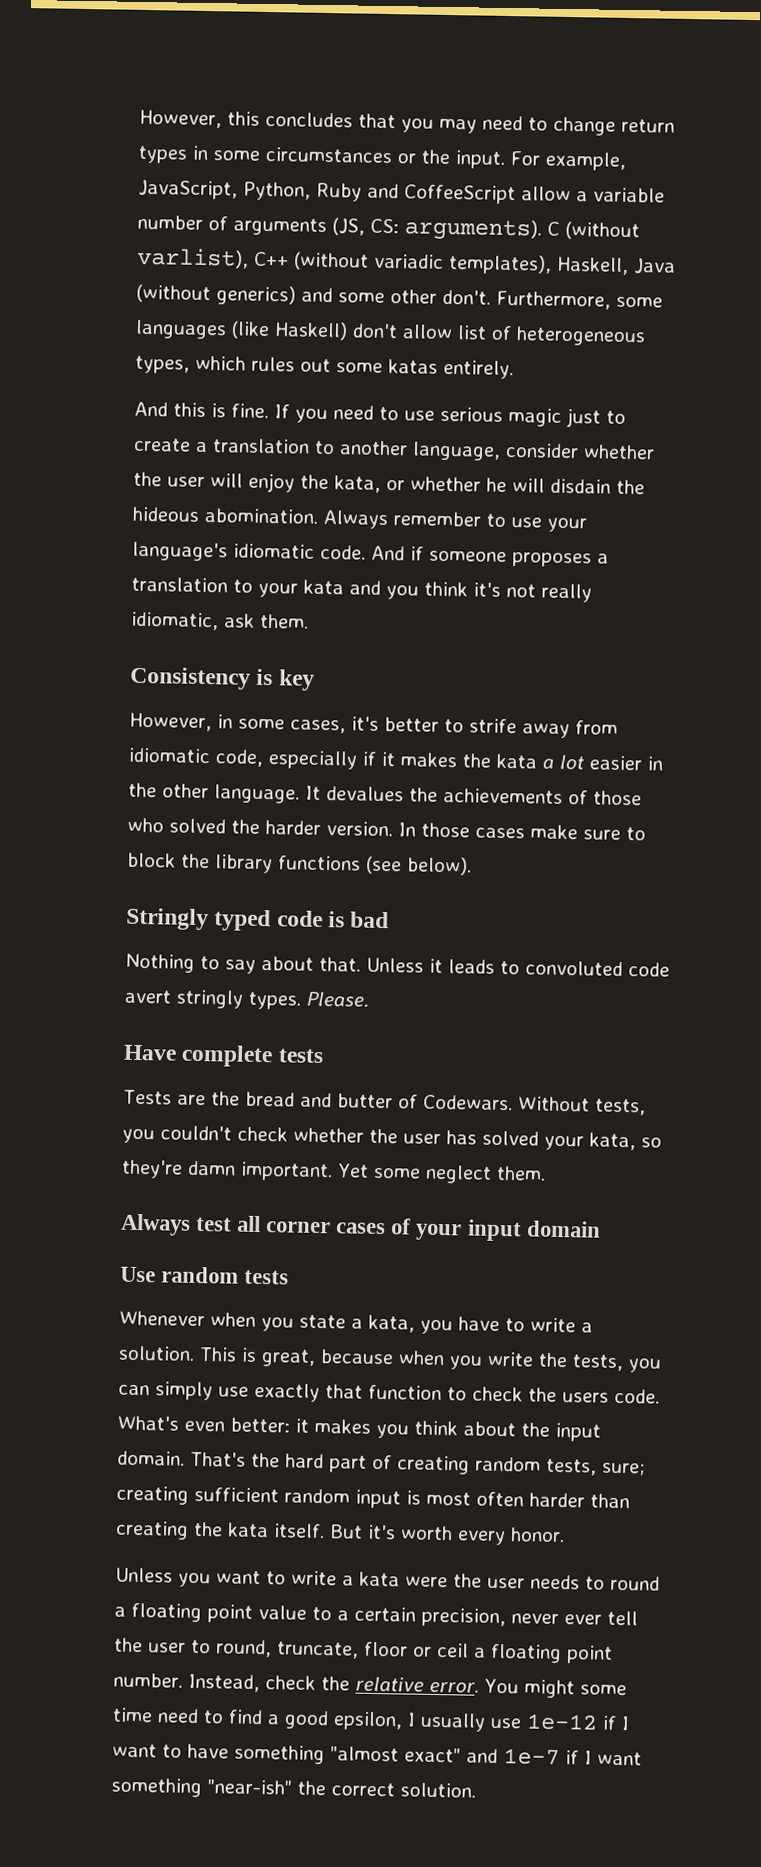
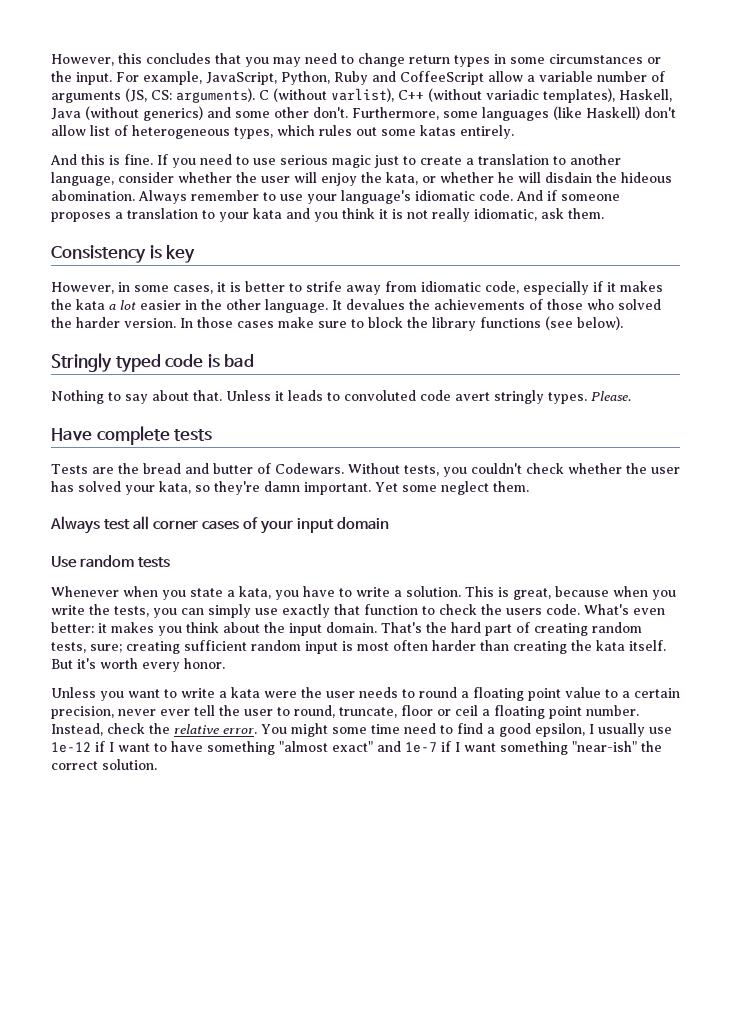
- And if someone proposes a translation to your kata and you think it's not really idiomatic, ask them.
+ And if someone proposes a translation to your kata and you think it is not really idiomatic, ask them.
- However, in some cases, it's better to strife away from idiomatic code, especially if it makes the kata a lot easier in the other language.
+ However, in some cases, it is better to strife away from idiomatic code, especially if it makes the kata a lot easier in the other language.

